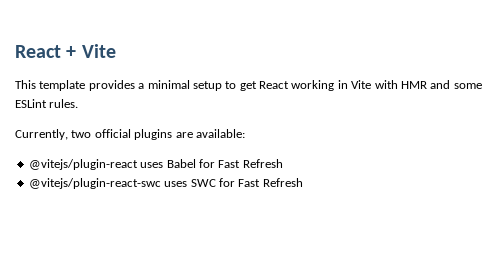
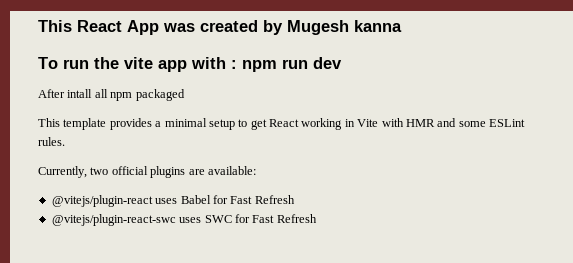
- React + Vite
+ This React App was created by Mugesh kanna
+ To run the vite app with : npm run dev
+ After intall all npm packaged

